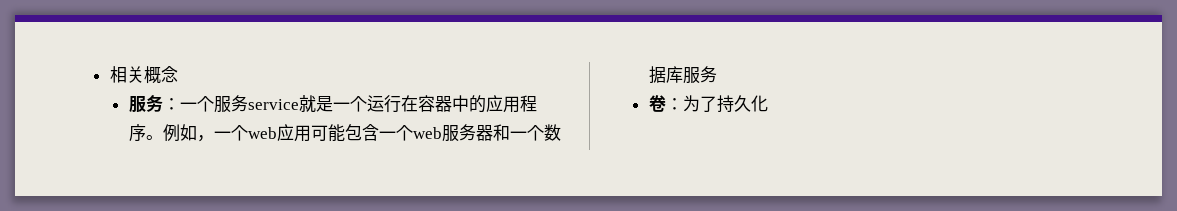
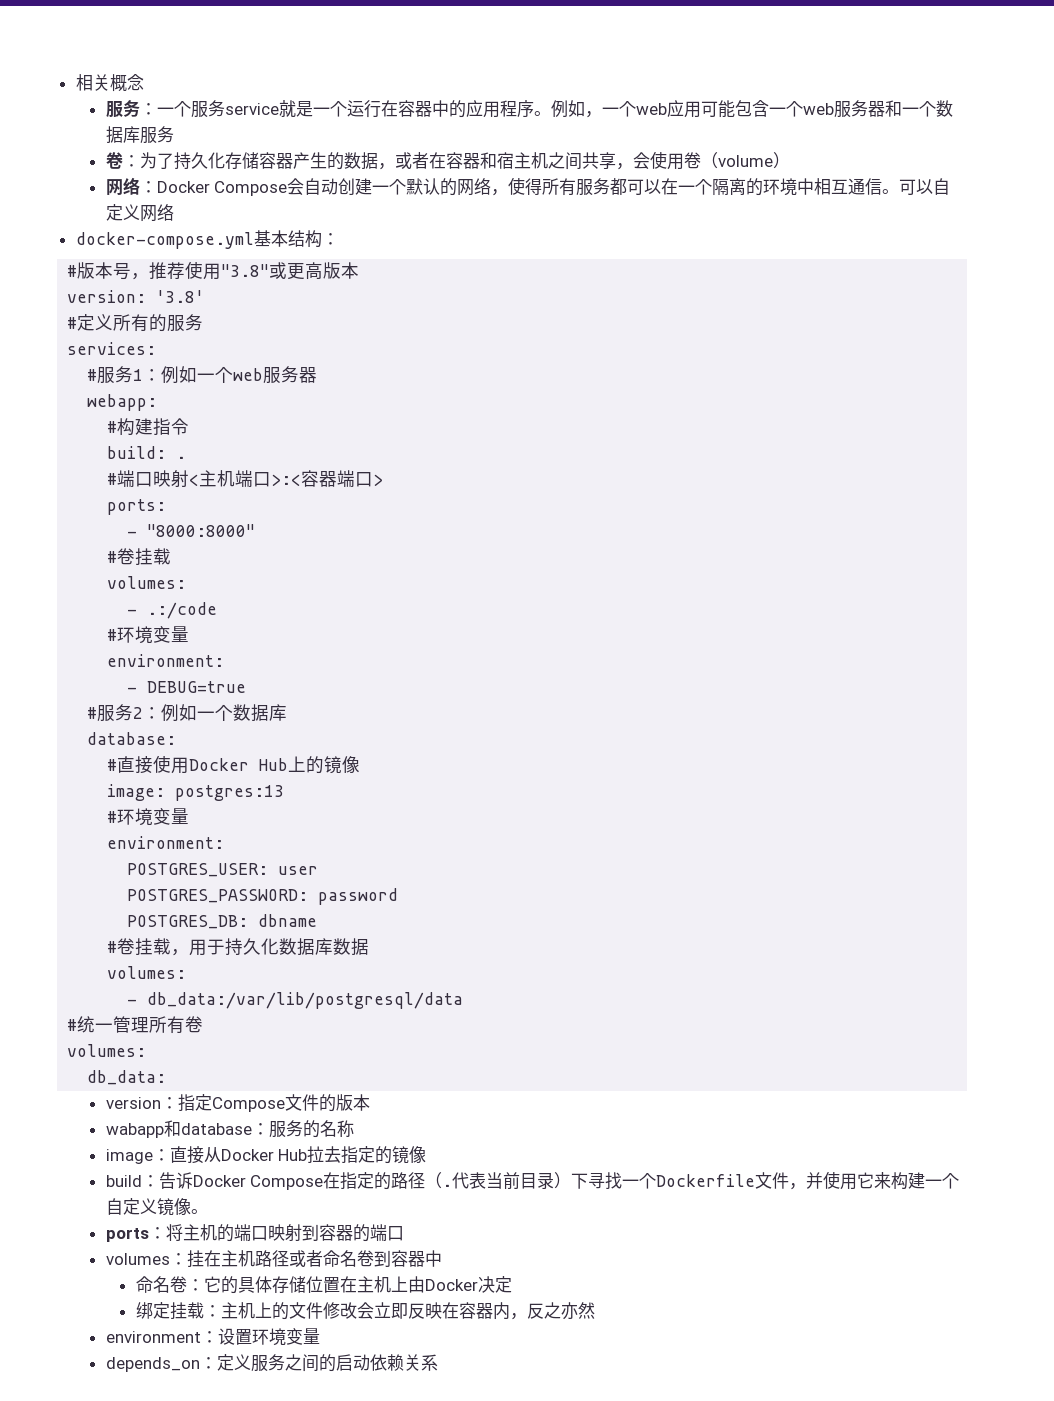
- 卷：为了持久化
+ 卷：为了持久化存储容器产生的数据，或者在容器和宿主机之间共享，会使用卷（volume）
+ 网络：Docker Compose会自动创建一个默认的网络，使得所有服务都可以在一个隔离的环境中相互通信。可以自定义网络
+ docker-compose.yml基本结构：
+ #版本号，推荐使用"3.8"或更高版本
+ version: '3.8'
+ #定义所有的服务
+ services:
+ #服务1：例如一个web服务器
+ webapp:
+ #构建指令
+ build: .
+ #端口映射<主机端口>:<容器端口>
+ ports:
+ - "8000:8000"
+ #卷挂载
+ volumes:
+ - .:/code
+ #环境变量
+ environment:
+ - DEBUG=true
+ #服务2：例如一个数据库
+ database:
+ #直接使用Docker Hub上的镜像
+ image: postgres:13
+ #环境变量
+ environment:
+ POSTGRES_USER: user
+ POSTGRES_PASSWORD: password
+ POSTGRES_DB: dbname
+ #卷挂载，用于持久化数据库数据
+ volumes:
+ - db_data:/var/lib/postgresql/data
+ #统一管理所有卷
+ volumes:
+ db_data:
+ version：指定Compose文件的版本
+ wabapp和database：服务的名称
+ image：直接从Docker Hub拉去指定的镜像
+ build：告诉Docker Compose在指定的路径（.代表当前目录）下寻找一个Dockerfile文件，并使用它来构建一个自定义镜像。
+ ports：将主机的端口映射到容器的端口
+ volumes：挂在主机路径或者命名卷到容器中
+ 命名卷：它的具体存储位置在主机上由Docker决定
+ 绑定挂载：主机上的文件修改会立即反映在容器内，反之亦然
+ environment：设置环境变量
+ depends_on：定义服务之间的启动依赖关系

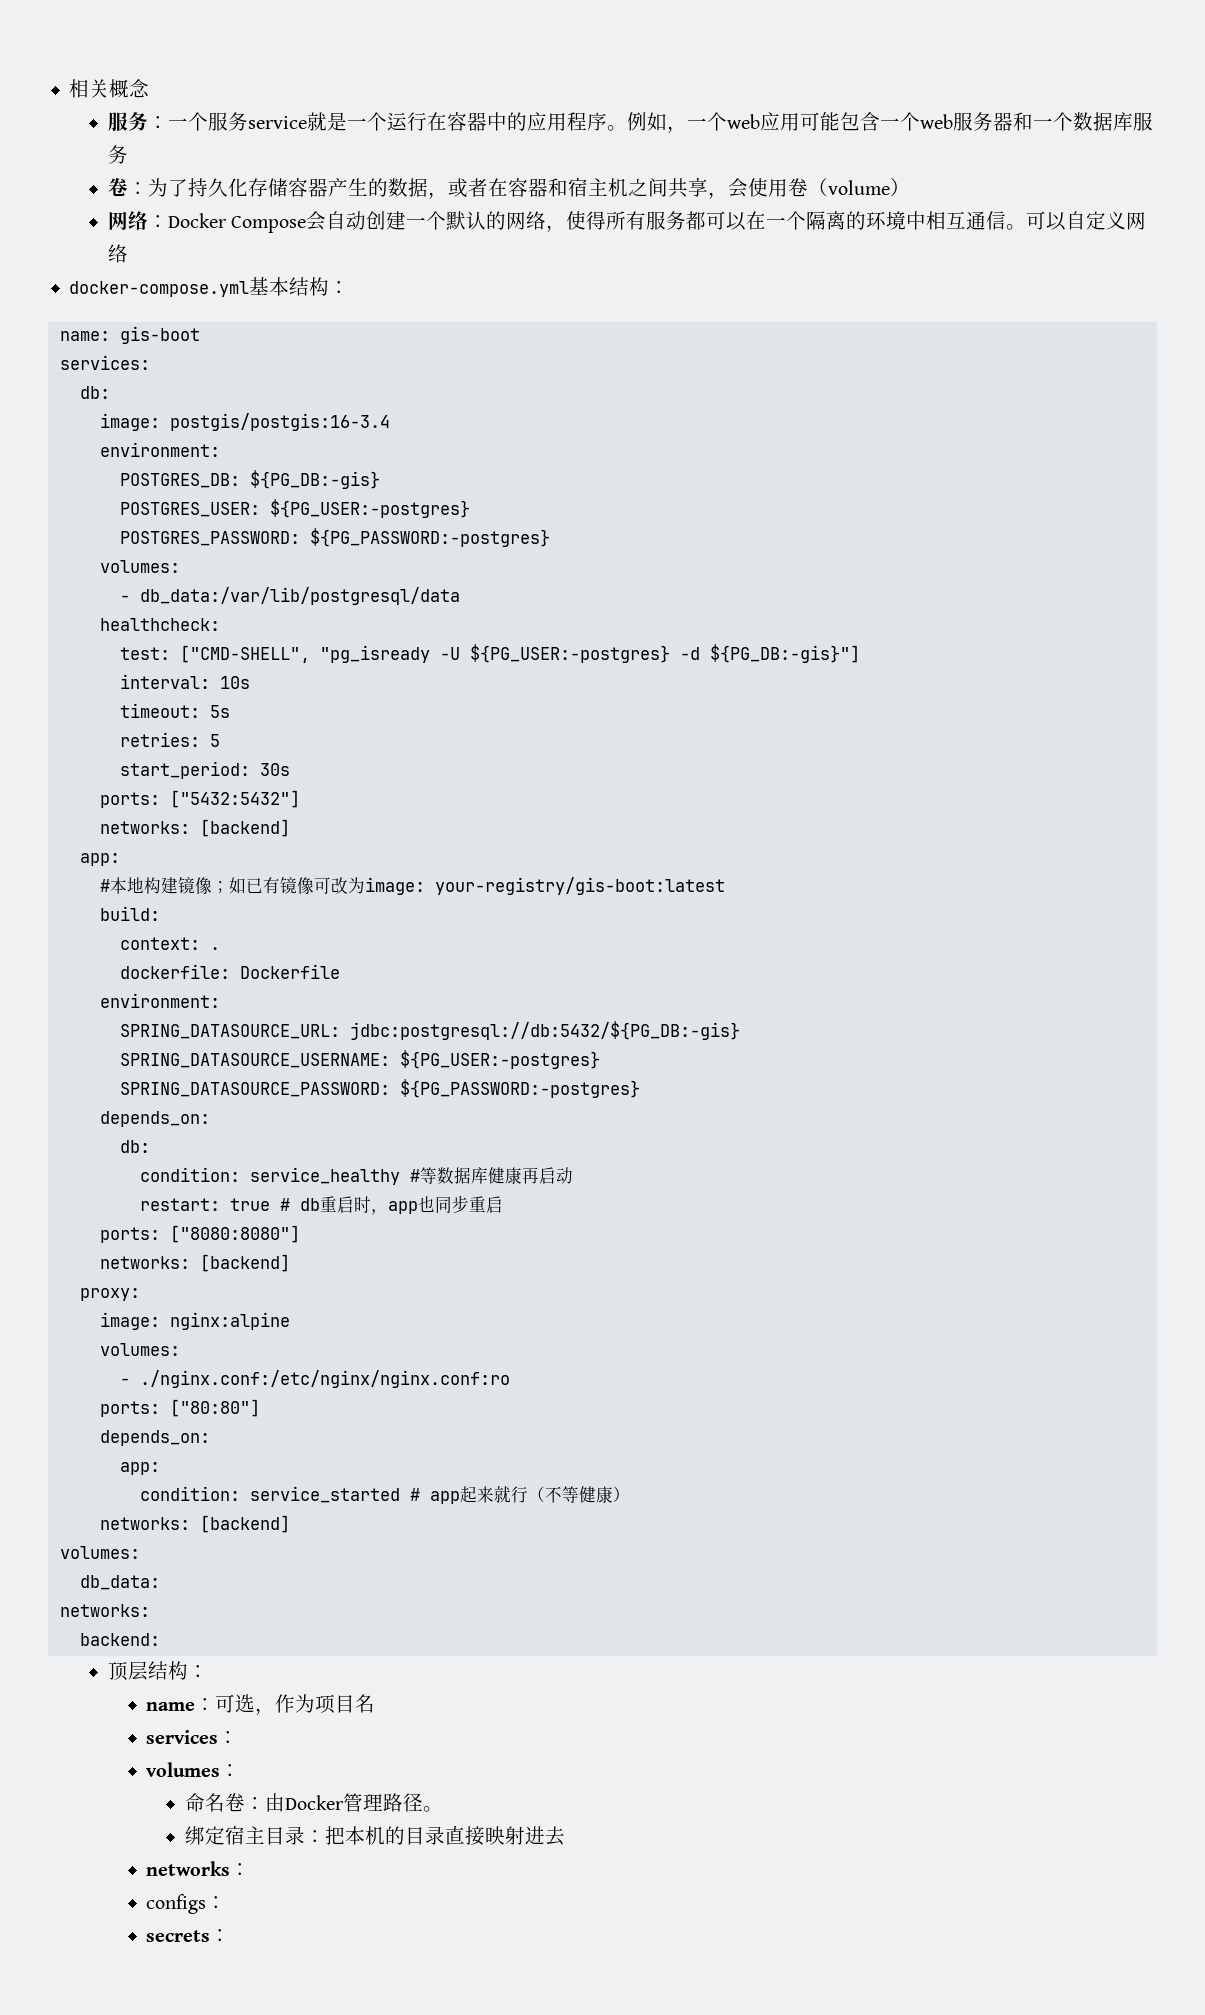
- #版本号，推荐使用"3.8"或更高版本
- version: '3.8'
- #定义所有的服务
+ name: gis-boot
  services:
- #服务1：例如一个web服务器
- webapp:
- #构建指令
- build: .
- #端口映射<主机端口>:<容器端口>
- ports:
- - "8000:8000"
- #卷挂载
- volumes:
- - .:/code
- #环境变量
+ db:
+ image: postgis/postgis:16-3.4
  environment:
- - DEBUG=true
- #服务2：例如一个数据库
- database:
- #直接使用Docker Hub上的镜像
- image: postgres:13
- #环境变量
- environment:
+ POSTGRES_DB: ${PG_DB:-gis}
- POSTGRES_USER: user
+ POSTGRES_USER: ${PG_USER:-postgres}
- POSTGRES_PASSWORD: password
- POSTGRES_DB: dbname
- #卷挂载，用于持久化数据库数据
+ POSTGRES_PASSWORD: ${PG_PASSWORD:-postgres}
  volumes:
  - db_data:/var/lib/postgresql/data
- #统一管理所有卷
+ healthcheck:
+ test: ["CMD-SHELL", "pg_isready -U ${PG_USER:-postgres} -d ${PG_DB:-gis}"]
+ interval: 10s
+ timeout: 5s
+ retries: 5
+ start_period: 30s
+ ports: ["5432:5432"]
+ networks: [backend]
+ app:
+ #本地构建镜像；如已有镜像可改为image: your-registry/gis-boot:latest
+ build:
+ context: .
+ dockerfile: Dockerfile
+ environment:
+ SPRING_DATASOURCE_URL: jdbc:postgresql://db:5432/${PG_DB:-gis}
+ SPRING_DATASOURCE_USERNAME: ${PG_USER:-postgres}
+ SPRING_DATASOURCE_PASSWORD: ${PG_PASSWORD:-postgres}
+ depends_on:
+ db:
+ condition: service_healthy #等数据库健康再启动
+ restart: true # db重启时，app也同步重启
+ ports: ["8080:8080"]
+ networks: [backend]
+ proxy:
+ image: nginx:alpine
+ volumes:
+ - ./nginx.conf:/etc/nginx/nginx.conf:ro
+ ports: ["80:80"]
+ depends_on:
+ app:
+ condition: service_started # app起来就行（不等健康）
+ networks: [backend]
  volumes:
  db_data:
- version：指定Compose文件的版本
- wabapp和database：服务的名称
- image：直接从Docker Hub拉去指定的镜像
- build：告诉Docker Compose在指定的路径（.代表当前目录）下寻找一个Dockerfile文件，并使用它来构建一个自定义镜像。
- ports：将主机的端口映射到容器的端口
- volumes：挂在主机路径或者命名卷到容器中
- 命名卷：它的具体存储位置在主机上由Docker决定
- 绑定挂载：主机上的文件修改会立即反映在容器内，反之亦然
- environment：设置环境变量
- depends_on：定义服务之间的启动依赖关系
+ networks:
+ backend:
+ 顶层结构：
+ name：可选，作为项目名
+ services：
+ volumes：
+ 命名卷：由Docker管理路径。
+ 绑定宿主目录：把本机的目录直接映射进去
+ networks：
+ configs：
+ secrets：

